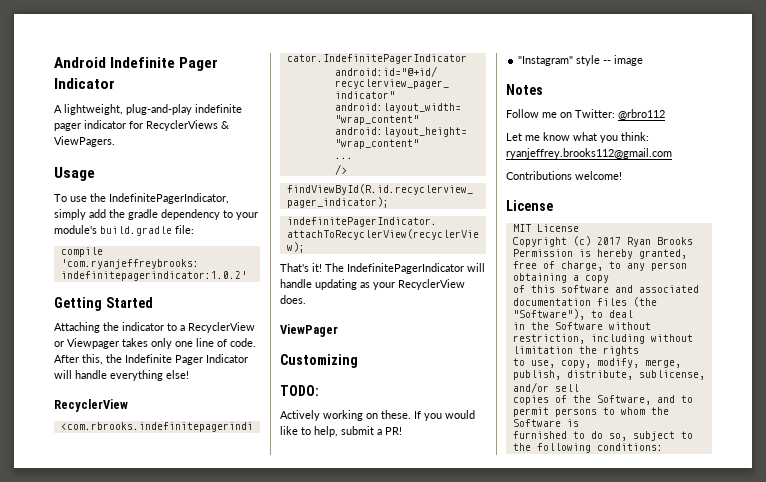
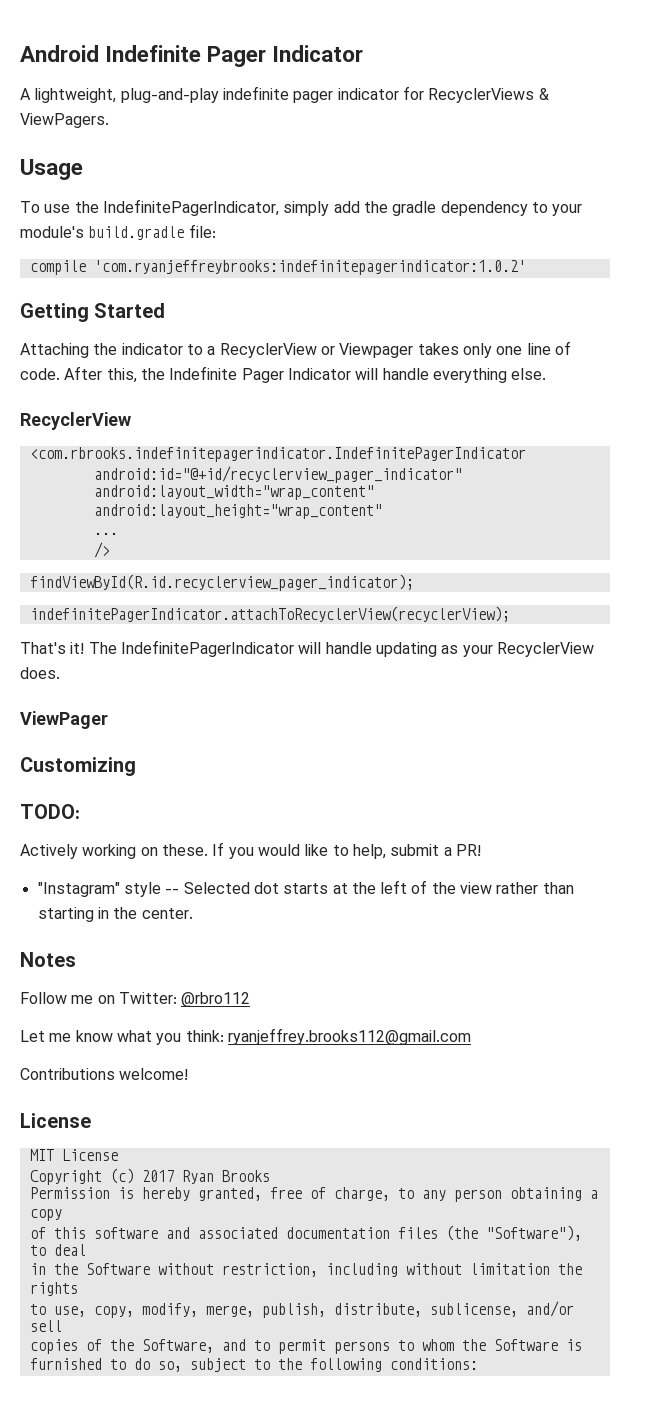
- After this, the Indefinite Pager Indicator will handle everything else!
+ After this, the Indefinite Pager Indicator will handle everything else.
- "Instagram" style -- image
+ "Instagram" style -- Selected dot starts at the left of the view rather than starting in the center.

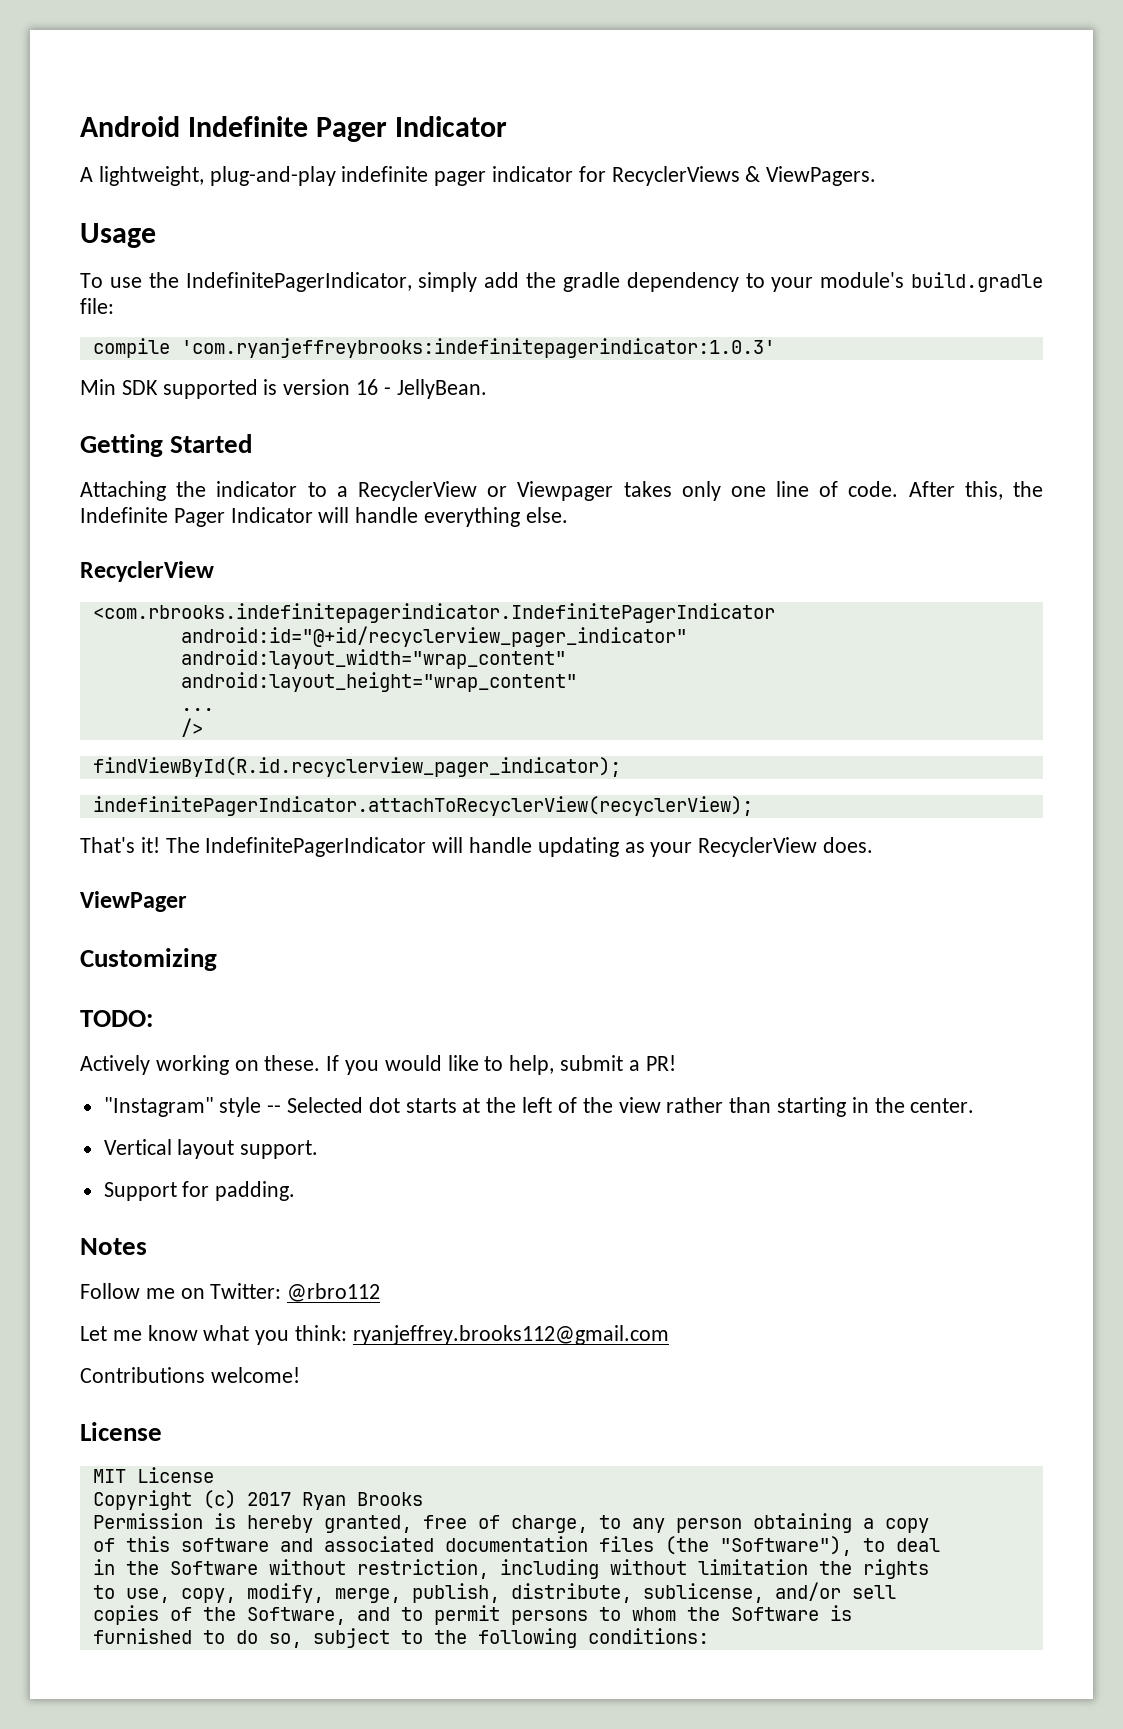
- compile 'com.ryanjeffreybrooks:indefinitepagerindicator:1.0.2'
+ compile 'com.ryanjeffreybrooks:indefinitepagerindicator:1.0.3'
+ Min SDK supported is version 16 - JellyBean.
+ Vertical layout support.
+ Support for padding.

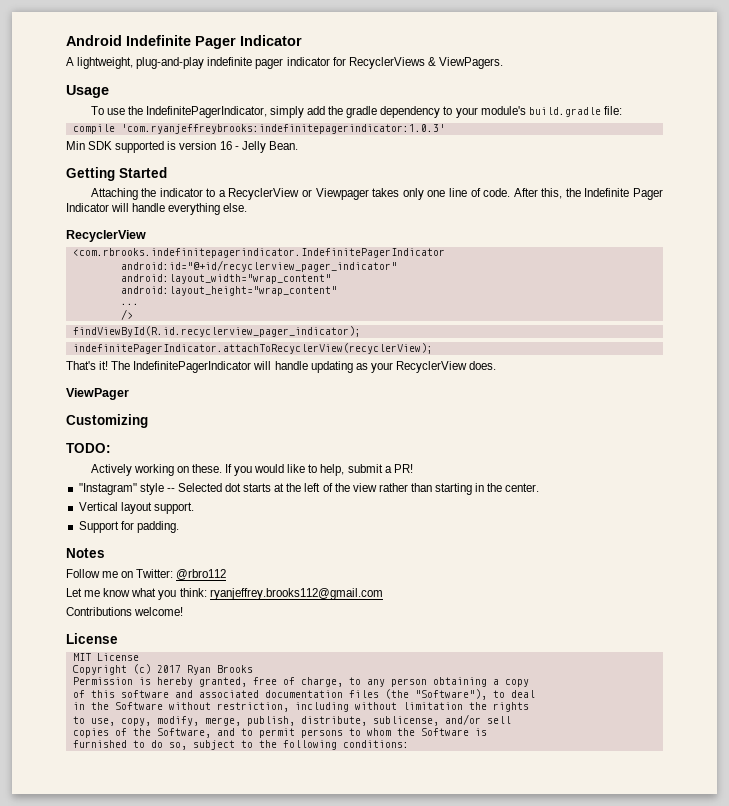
- Min SDK supported is version 16 - JellyBean.
+ Min SDK supported is version 16 - Jelly Bean.

